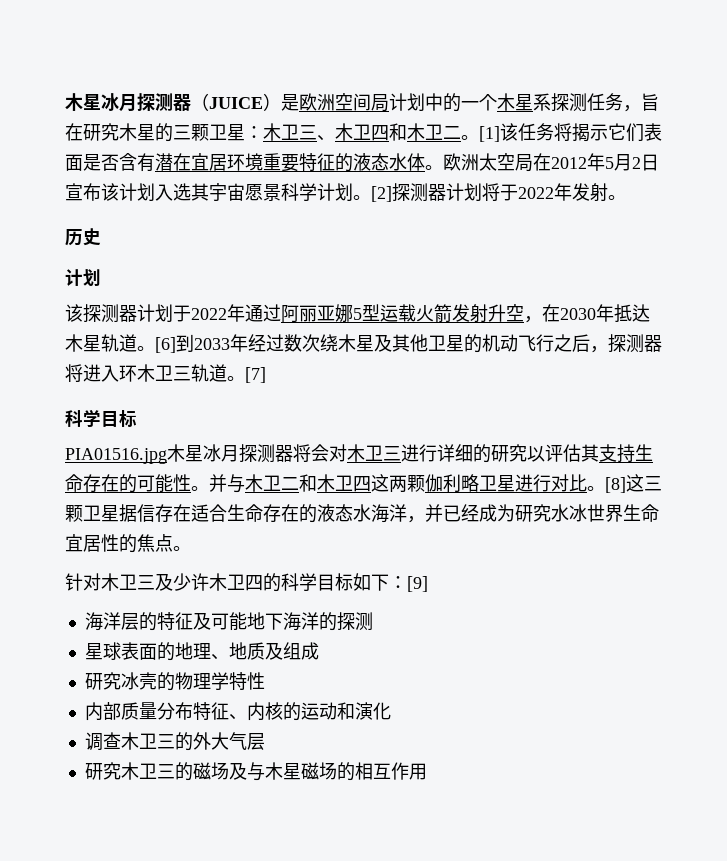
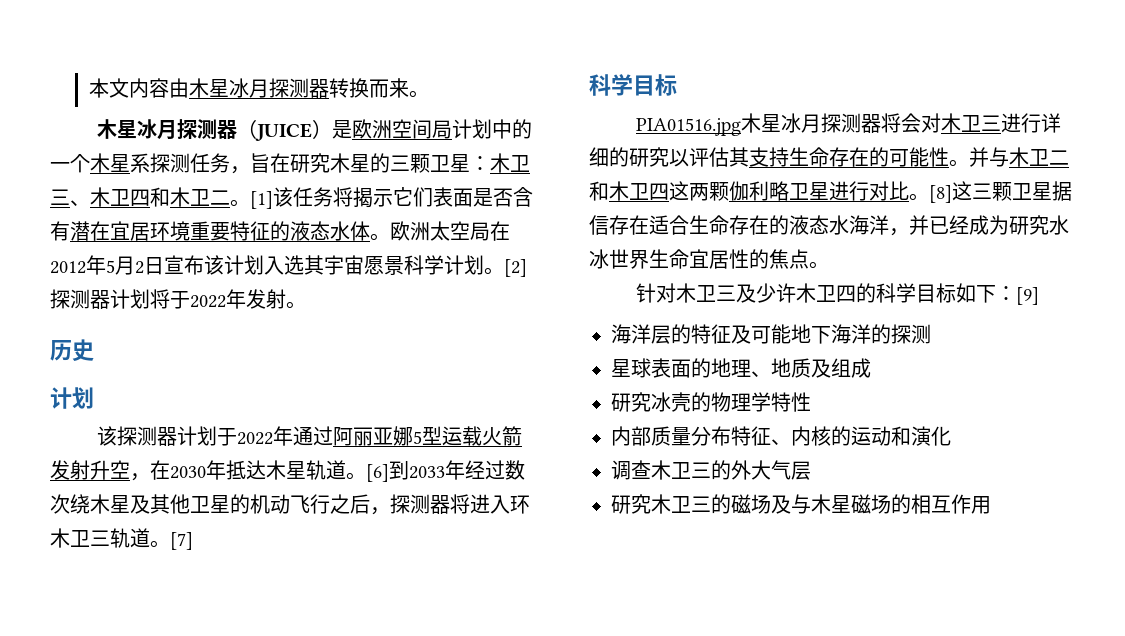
+ 本文内容由木星冰月探测器转换而来。

